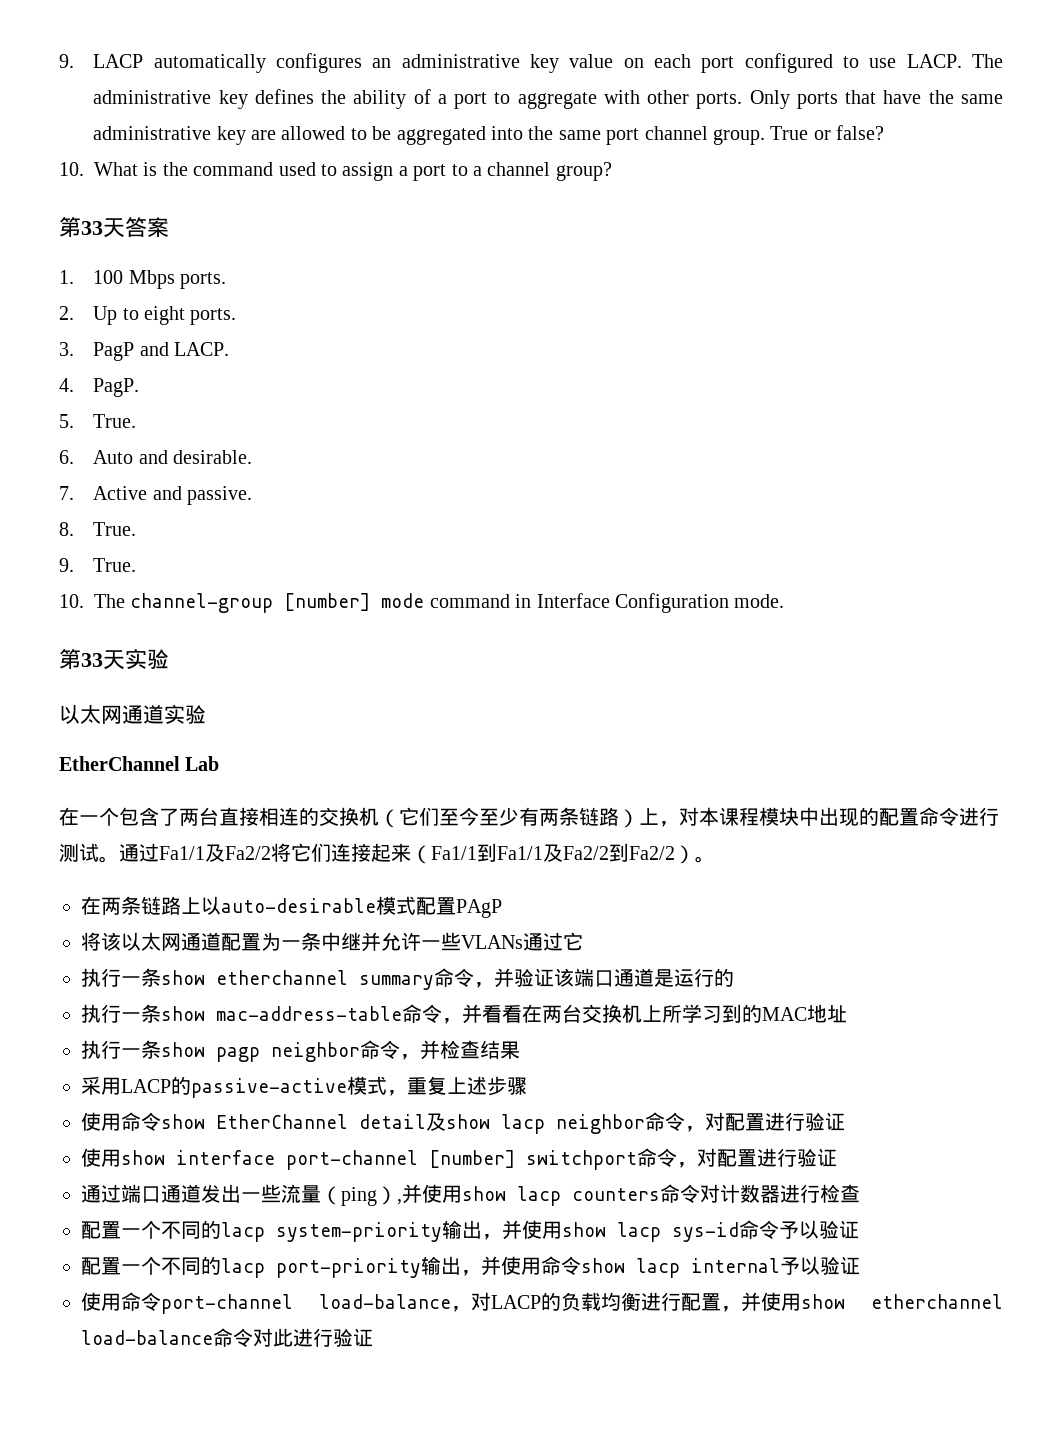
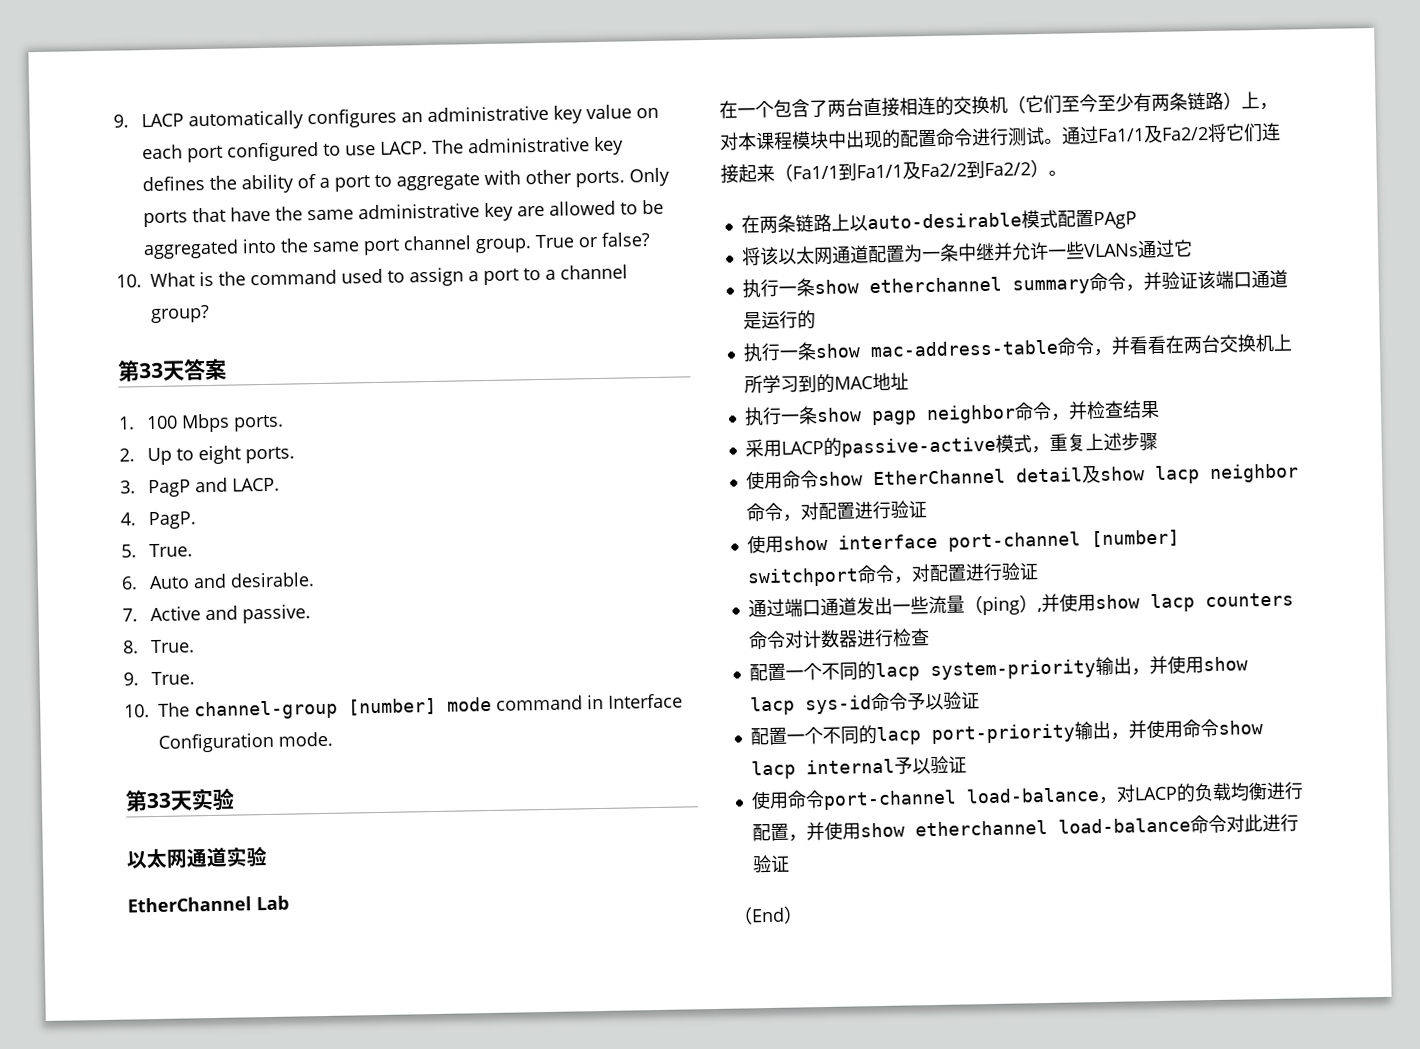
+ （End）

